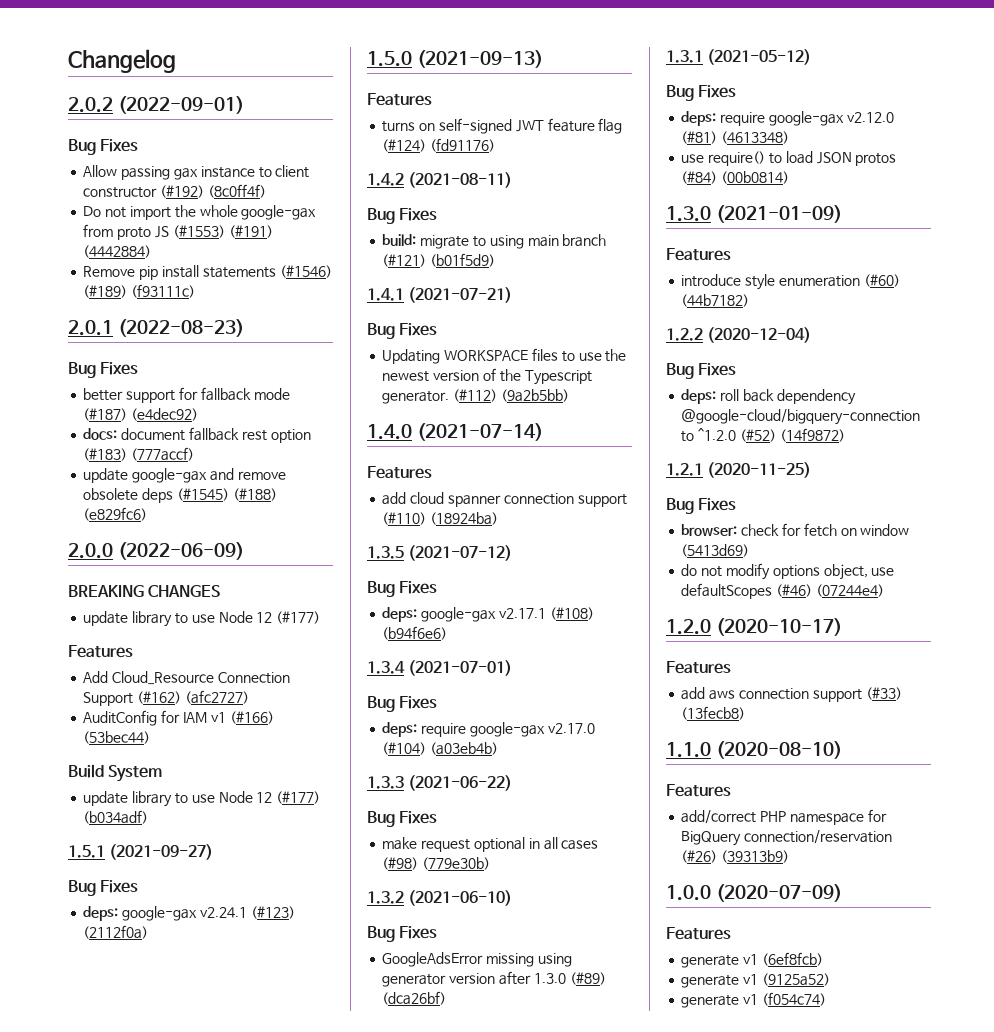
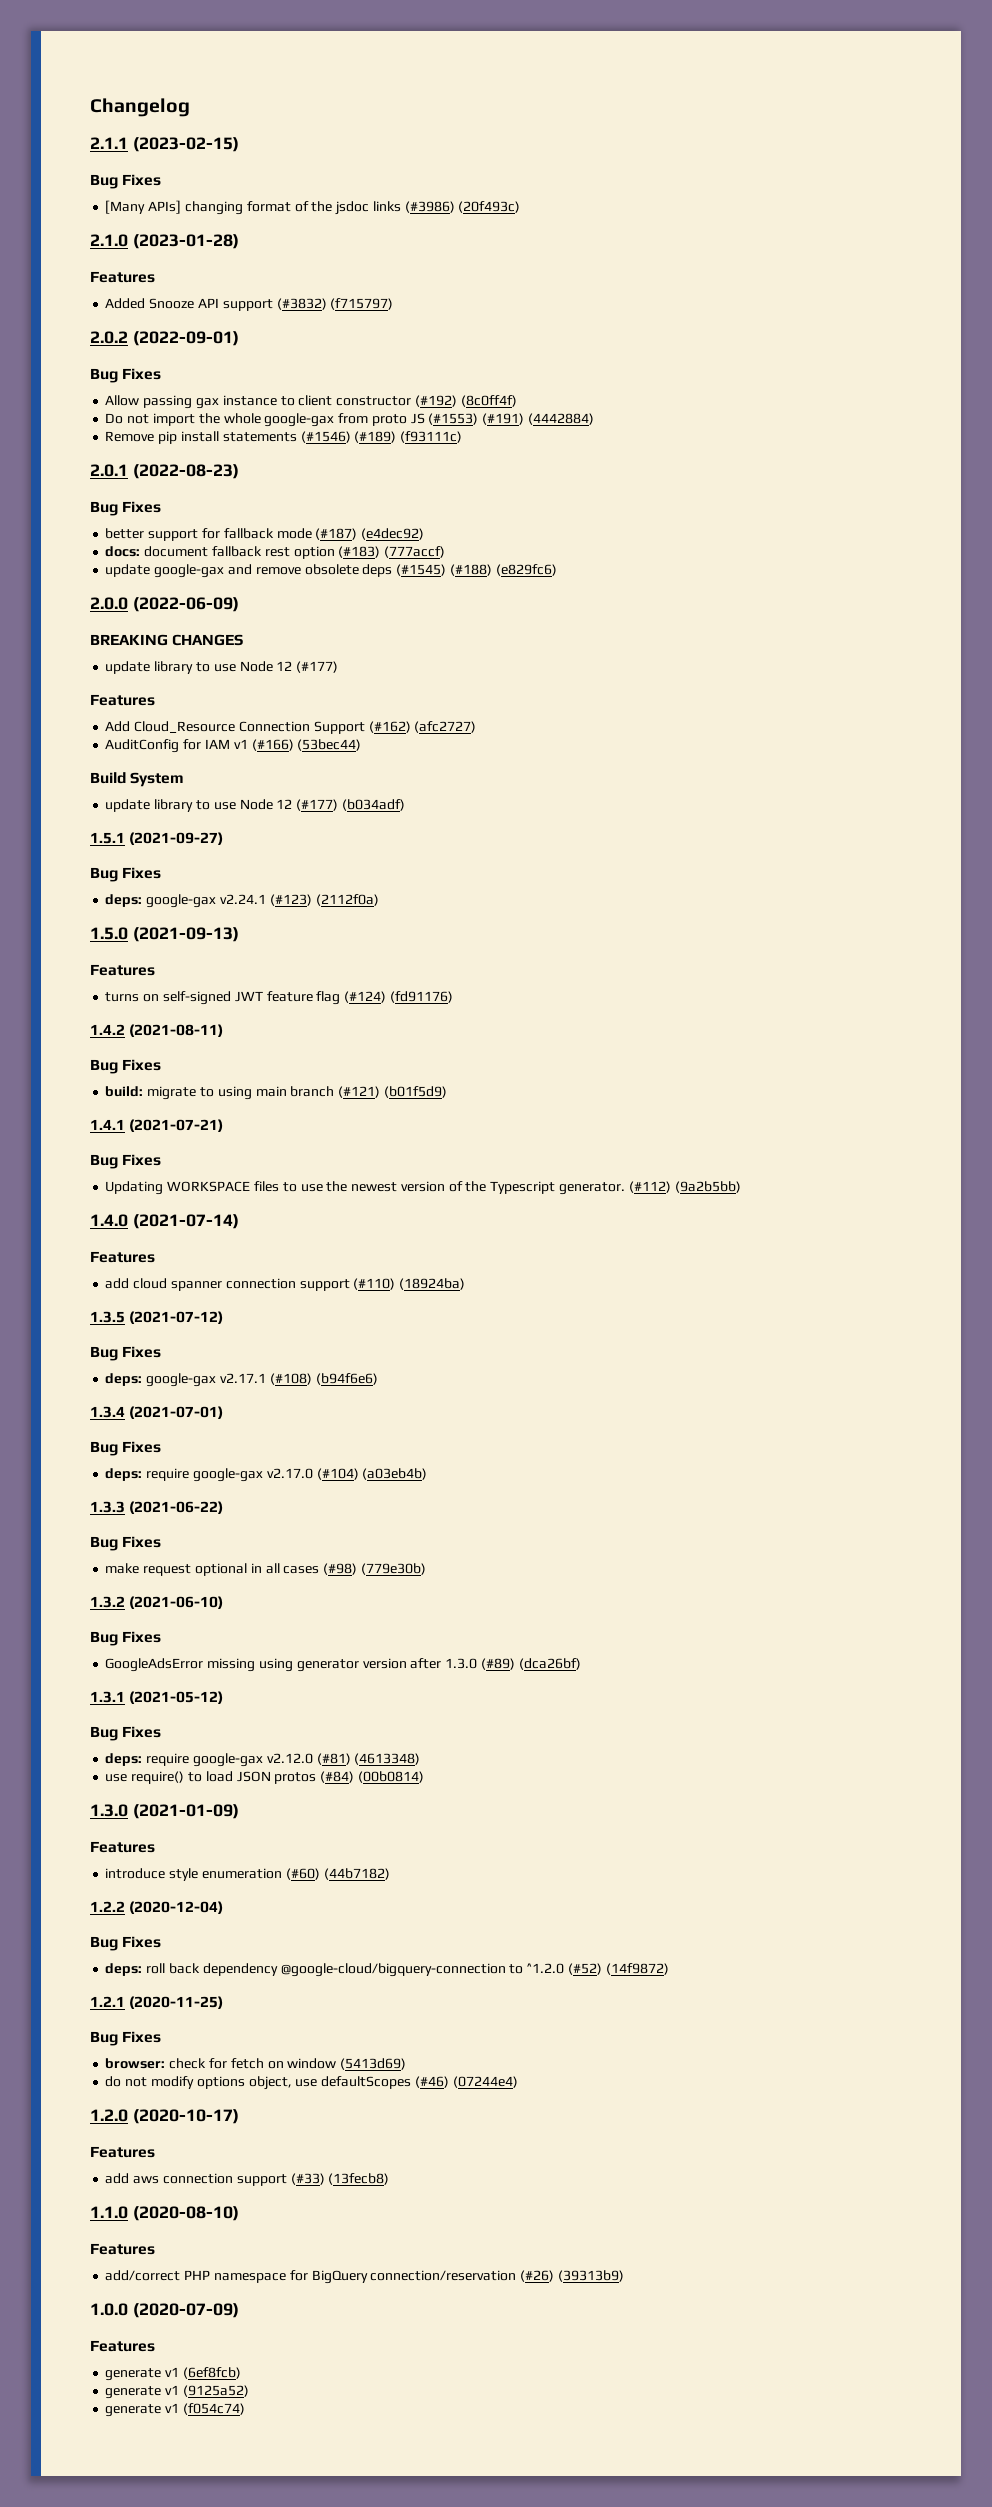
+ 2.1.1 (2023-02-15)
+ Bug Fixes
+ [Many APIs] changing format of the jsdoc links (#3986) (20f493c)
+ 2.1.0 (2023-01-28)
+ Features
+ Added Snooze API support (#3832) (f715797)

